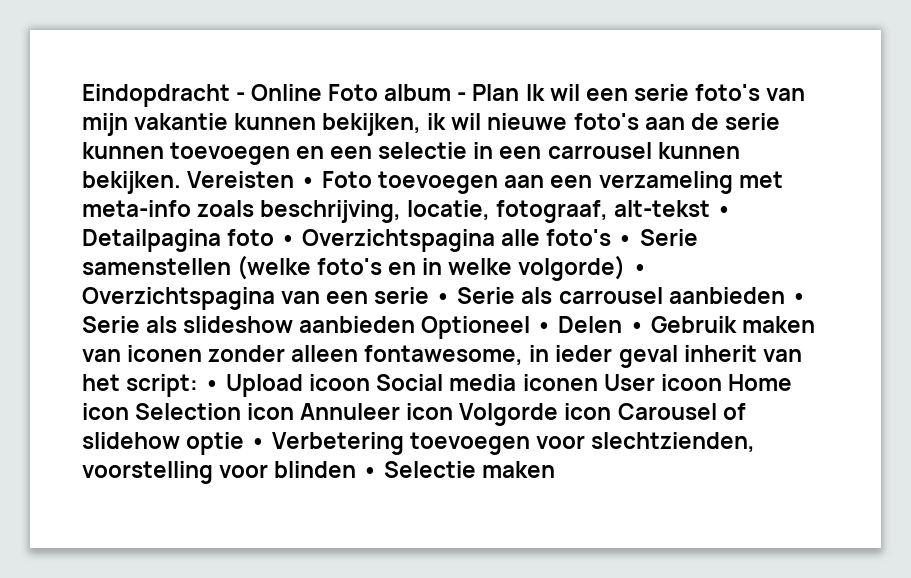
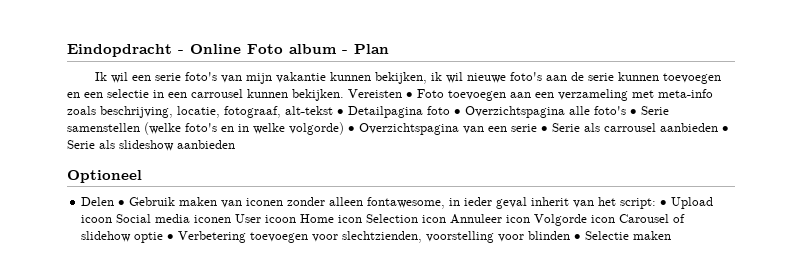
- Eindopdracht - Online Foto album - Plan Ik wil een serie foto's van mijn vakantie kunnen bekijken, ik wil nieuwe foto's aan de serie kunnen toevoegen en een selectie in een carrousel kunnen bekijken.
+ Eindopdracht - Online Foto album - Plan
+ Ik wil een serie foto's van mijn vakantie kunnen bekijken, ik wil nieuwe foto's aan de serie kunnen toevoegen en een selectie in een carrousel kunnen bekijken.
- Vereisten • Foto toevoegen aan een verzameling met meta-info zoals beschrijving, locatie, fotograaf, alt-tekst • Detailpagina foto • Overzichtspagina alle foto's • Serie samenstellen (welke foto's en in welke volgorde) • Overzichtspagina van een serie • Serie als carrousel aanbieden • Serie als slideshow aanbieden Optioneel • Delen • Gebruik maken van iconen zonder alleen fontawesome, in ieder geval inherit van het script:
+ Vereisten • Foto toevoegen aan een verzameling met meta-info zoals beschrijving, locatie, fotograaf, alt-tekst • Detailpagina foto • Overzichtspagina alle foto's • Serie samenstellen (welke foto's en in welke volgorde) • Overzichtspagina van een serie • Serie als carrousel aanbieden • Serie als slideshow aanbieden
+ Optioneel
+ Delen • Gebruik maken van iconen zonder alleen fontawesome, in ieder geval inherit van het script:

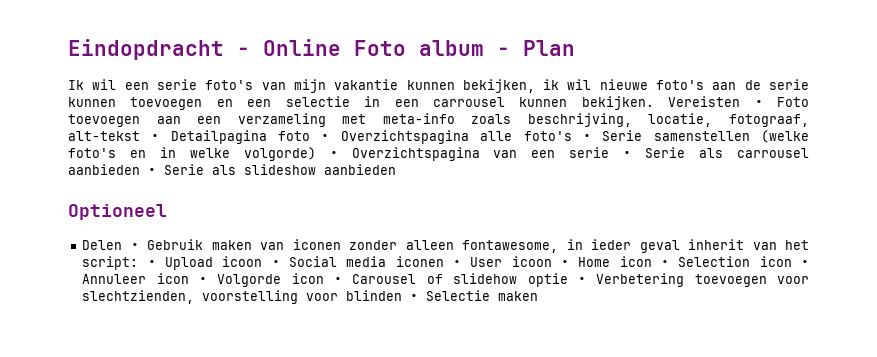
- Delen • Gebruik maken van iconen zonder alleen fontawesome, in ieder geval inherit van het script: • Upload icoon Social media iconen User icoon Home icon Selection icon Annuleer icon Volgorde icon Carousel of slidehow optie • Verbetering toevoegen voor slechtzienden, voorstelling voor blinden • Selectie maken
+ Delen • Gebruik maken van iconen zonder alleen fontawesome, in ieder geval inherit van het script: • Upload icoon • Social media iconen • User icoon • Home icon • Selection icon • Annuleer icon • Volgorde icon • Carousel of slidehow optie • Verbetering toevoegen voor slechtzienden, voorstelling voor blinden • Selectie maken

